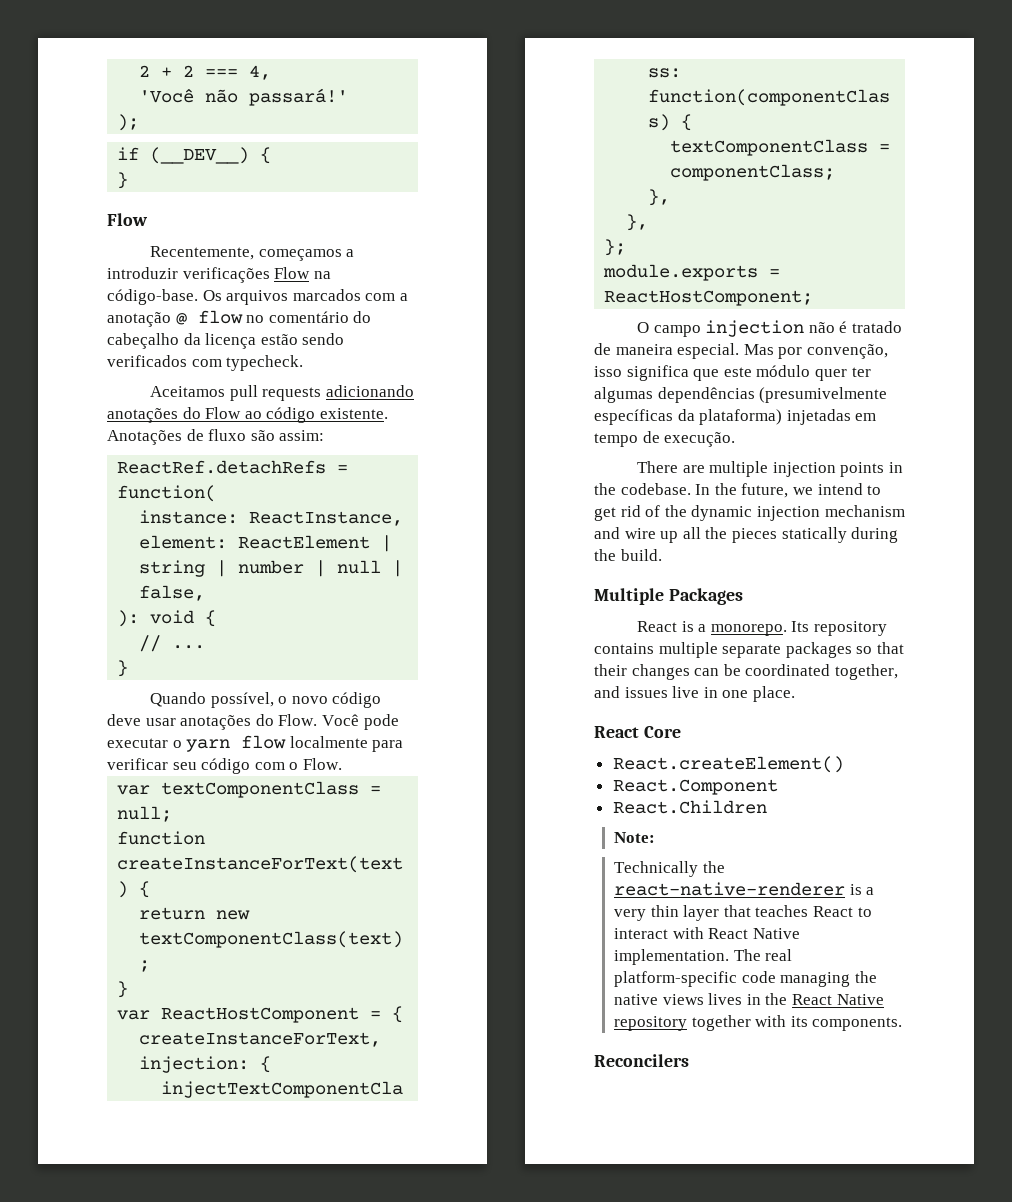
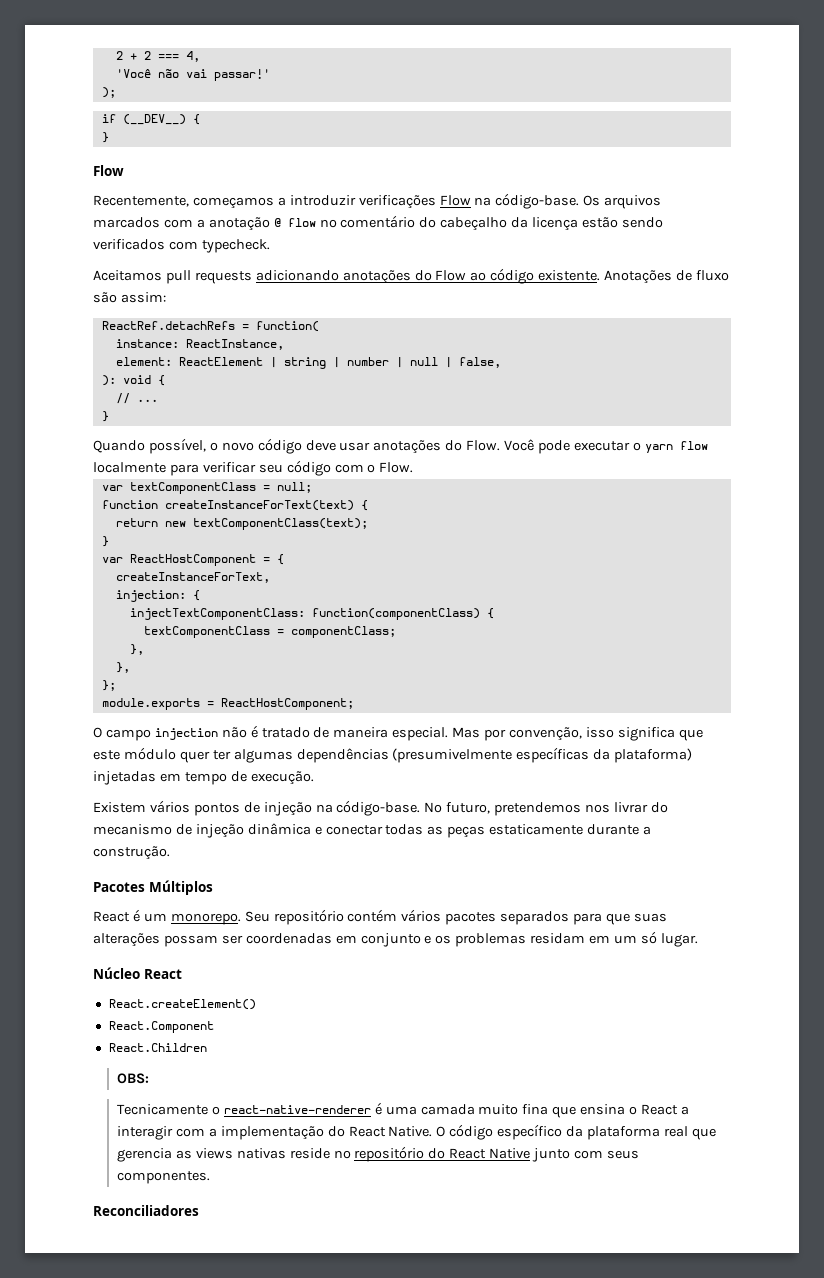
- 'Você não passará!'
+ 'Você não vai passar!'
- There are multiple injection points in the codebase. In the future, we intend to get rid of the dynamic injection mechanism and wire up all the pieces statically during the build.
- Multiple Packages
- React is a monorepo. Its repository contains multiple separate packages so that their changes can be coordinated together, and issues live in one place.
- React Core
+ Existem vários pontos de injeção na código-base. No futuro, pretendemos nos livrar do mecanismo de injeção dinâmica e conectar todas as peças estaticamente durante a construção.
+ Pacotes Múltiplos
+ React é um monorepo. Seu repositório contém vários pacotes separados para que suas alterações possam ser coordenadas em conjunto e os problemas residam em um só lugar.
+ Núcleo React
- Note:
- Technically the react-native-renderer is a very thin layer that teaches React to interact with React Native implementation. The real platform-specific code managing the native views lives in the React Native repository together with its components.
- Reconcilers
+ OBS:
+ Tecnicamente o react-native-renderer é uma camada muito fina que ensina o React a interagir com a implementação do React Native. O código específico da plataforma real que gerencia as views nativas reside no repositório do React Native junto com seus componentes.
+ Reconciliadores

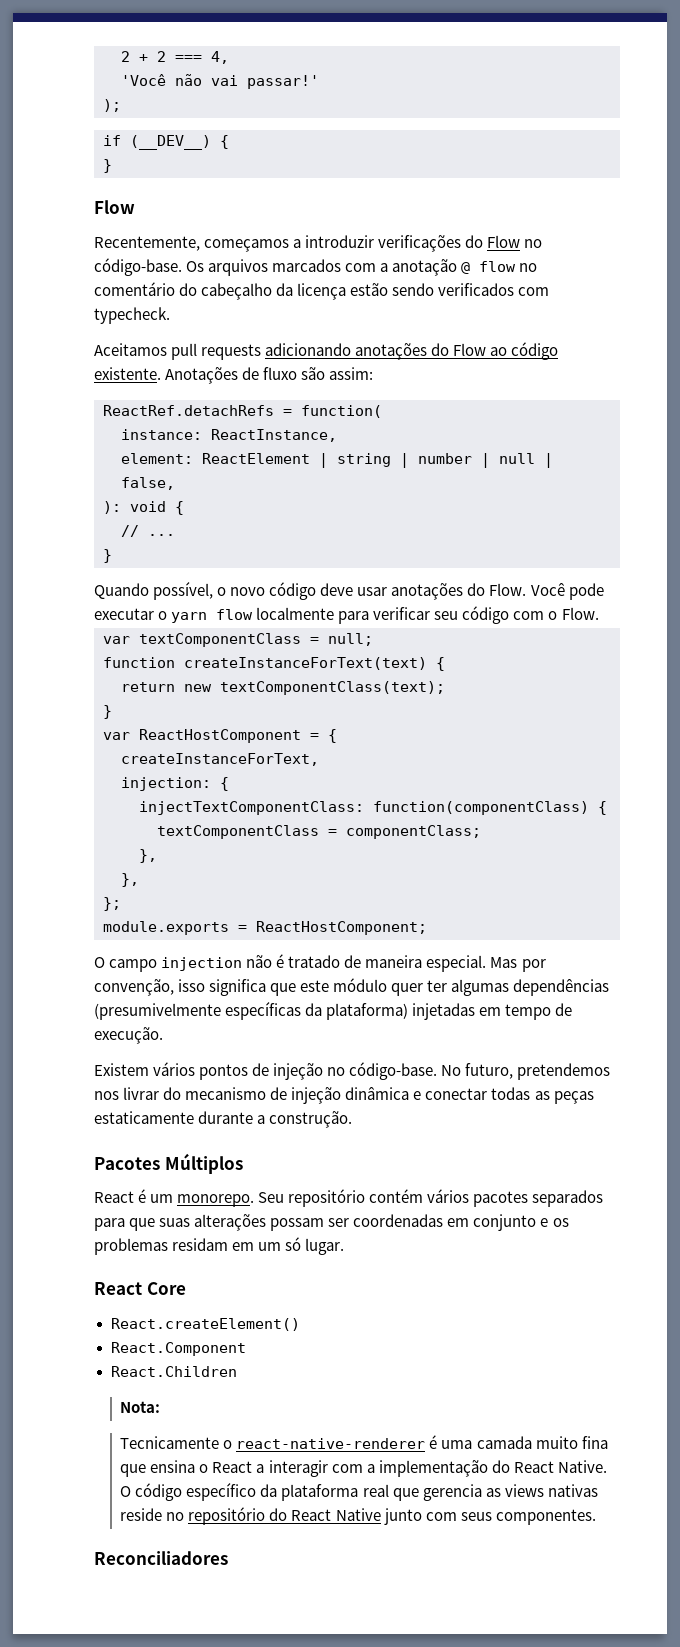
- Recentemente, começamos a introduzir verificações Flow na código-base.
+ Recentemente, começamos a introduzir verificações do Flow no código-base.
- Existem vários pontos de injeção na código-base.
+ Existem vários pontos de injeção no código-base.
- Núcleo React
+ React Core
- OBS:
+ Nota:

